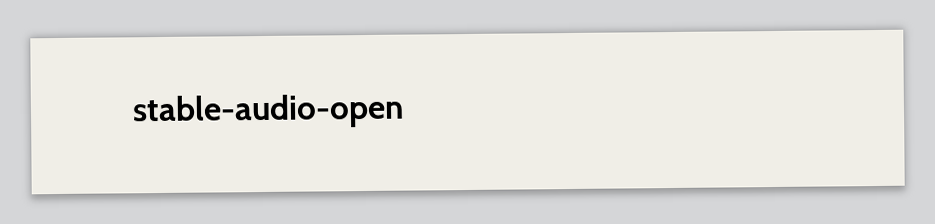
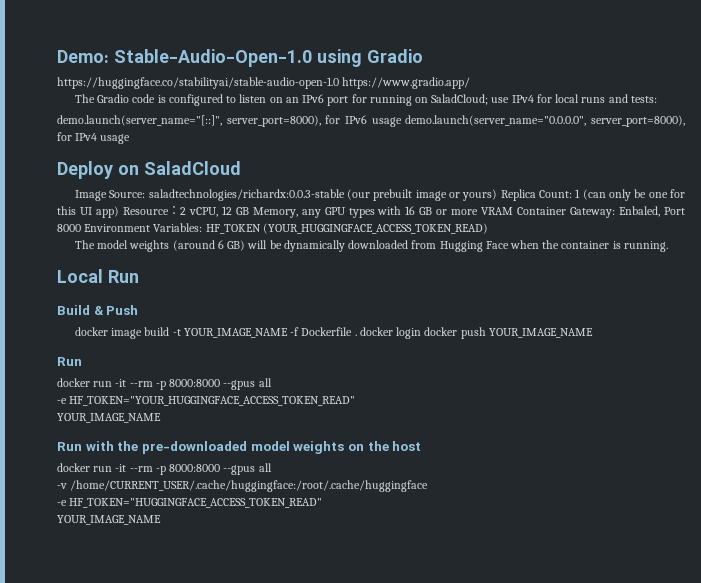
- stable-audio-open
+ Demo: Stable-Audio-Open-1.0 using Gradio
+ https://huggingface.co/stabilityai/stable-audio-open-1.0 https://www.gradio.app/
+ The Gradio code is configured to listen on an IPv6 port for running on SaladCloud; use IPv4 for local runs and tests:
+ demo.launch(server_name="[::]", server_port=8000), for IPv6 usage demo.launch(server_name="0.0.0.0", server_port=8000), for IPv4 usage
+ Deploy on SaladCloud
+ Image Source: saladtechnologies/richardx:0.0.3-stable (our prebuilt image or yours) Replica Count: 1 (can only be one for this UI app) Resource：2 vCPU, 12 GB Memory, any GPU types with 16 GB or more VRAM Container Gateway: Enbaled, Port 8000 Environment Variables: HF_TOKEN (YOUR_HUGGINGFACE_ACCESS_TOKEN_READ)
+ The model weights (around 6 GB) will be dynamically downloaded from Hugging Face when the container is running.
+ Local Run
+ Build & Push
+ docker image build -t YOUR_IMAGE_NAME -f Dockerfile . docker login docker push YOUR_IMAGE_NAME
+ Run
+ docker run -it --rm -p 8000:8000 --gpus all
+ -e HF_TOKEN="YOUR_HUGGINGFACE_ACCESS_TOKEN_READ"
+ YOUR_IMAGE_NAME
+ Run with the pre-downloaded model weights on the host
+ docker run -it --rm -p 8000:8000 --gpus all
+ -v /home/CURRENT_USER/.cache/huggingface:/root/.cache/huggingface
+ -e HF_TOKEN="HUGGINGFACE_ACCESS_TOKEN_READ"
+ YOUR_IMAGE_NAME

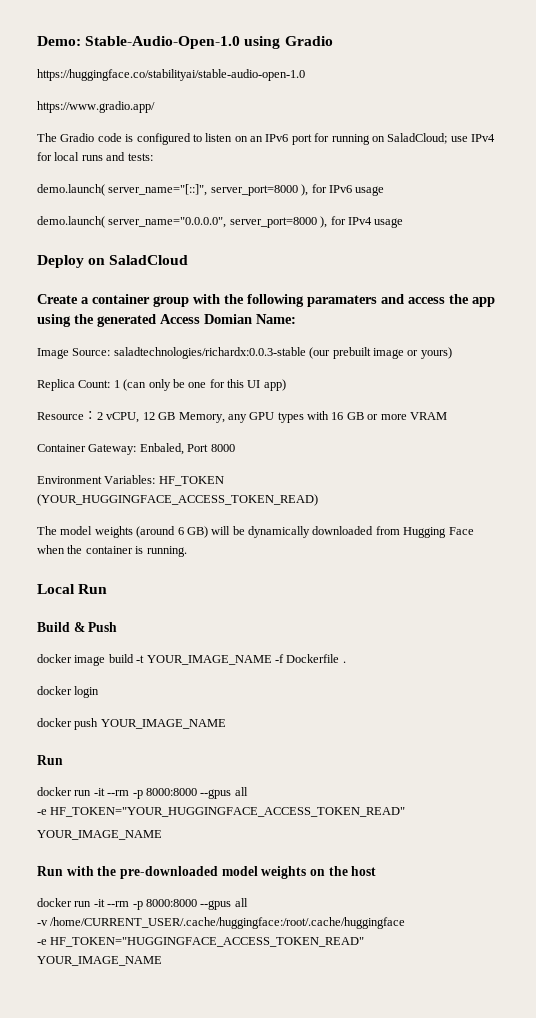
- https://huggingface.co/stabilityai/stable-audio-open-1.0 https://www.gradio.app/
+ https://huggingface.co/stabilityai/stable-audio-open-1.0
+ https://www.gradio.app/
- demo.launch(server_name="[::]", server_port=8000), for IPv6 usage demo.launch(server_name="0.0.0.0", server_port=8000), for IPv4 usage
+ demo.launch( server_name="[::]", server_port=8000 ), for IPv6 usage
+ demo.launch( server_name="0.0.0.0", server_port=8000 ), for IPv4 usage
+ Create a container group with the following paramaters and access the app using the generated Access Domian Name:
- Image Source: saladtechnologies/richardx:0.0.3-stable (our prebuilt image or yours) Replica Count: 1 (can only be one for this UI app) Resource：2 vCPU, 12 GB Memory, any GPU types with 16 GB or more VRAM Container Gateway: Enbaled, Port 8000 Environment Variables: HF_TOKEN (YOUR_HUGGINGFACE_ACCESS_TOKEN_READ)
+ Image Source: saladtechnologies/richardx:0.0.3-stable (our prebuilt image or yours)
+ Replica Count: 1 (can only be one for this UI app)
+ Resource：2 vCPU, 12 GB Memory, any GPU types with 16 GB or more VRAM
+ Container Gateway: Enbaled, Port 8000
+ Environment Variables: HF_TOKEN (YOUR_HUGGINGFACE_ACCESS_TOKEN_READ)
- docker image build -t YOUR_IMAGE_NAME -f Dockerfile . docker login docker push YOUR_IMAGE_NAME
+ docker image build -t YOUR_IMAGE_NAME -f Dockerfile .
+ docker login
+ docker push YOUR_IMAGE_NAME

